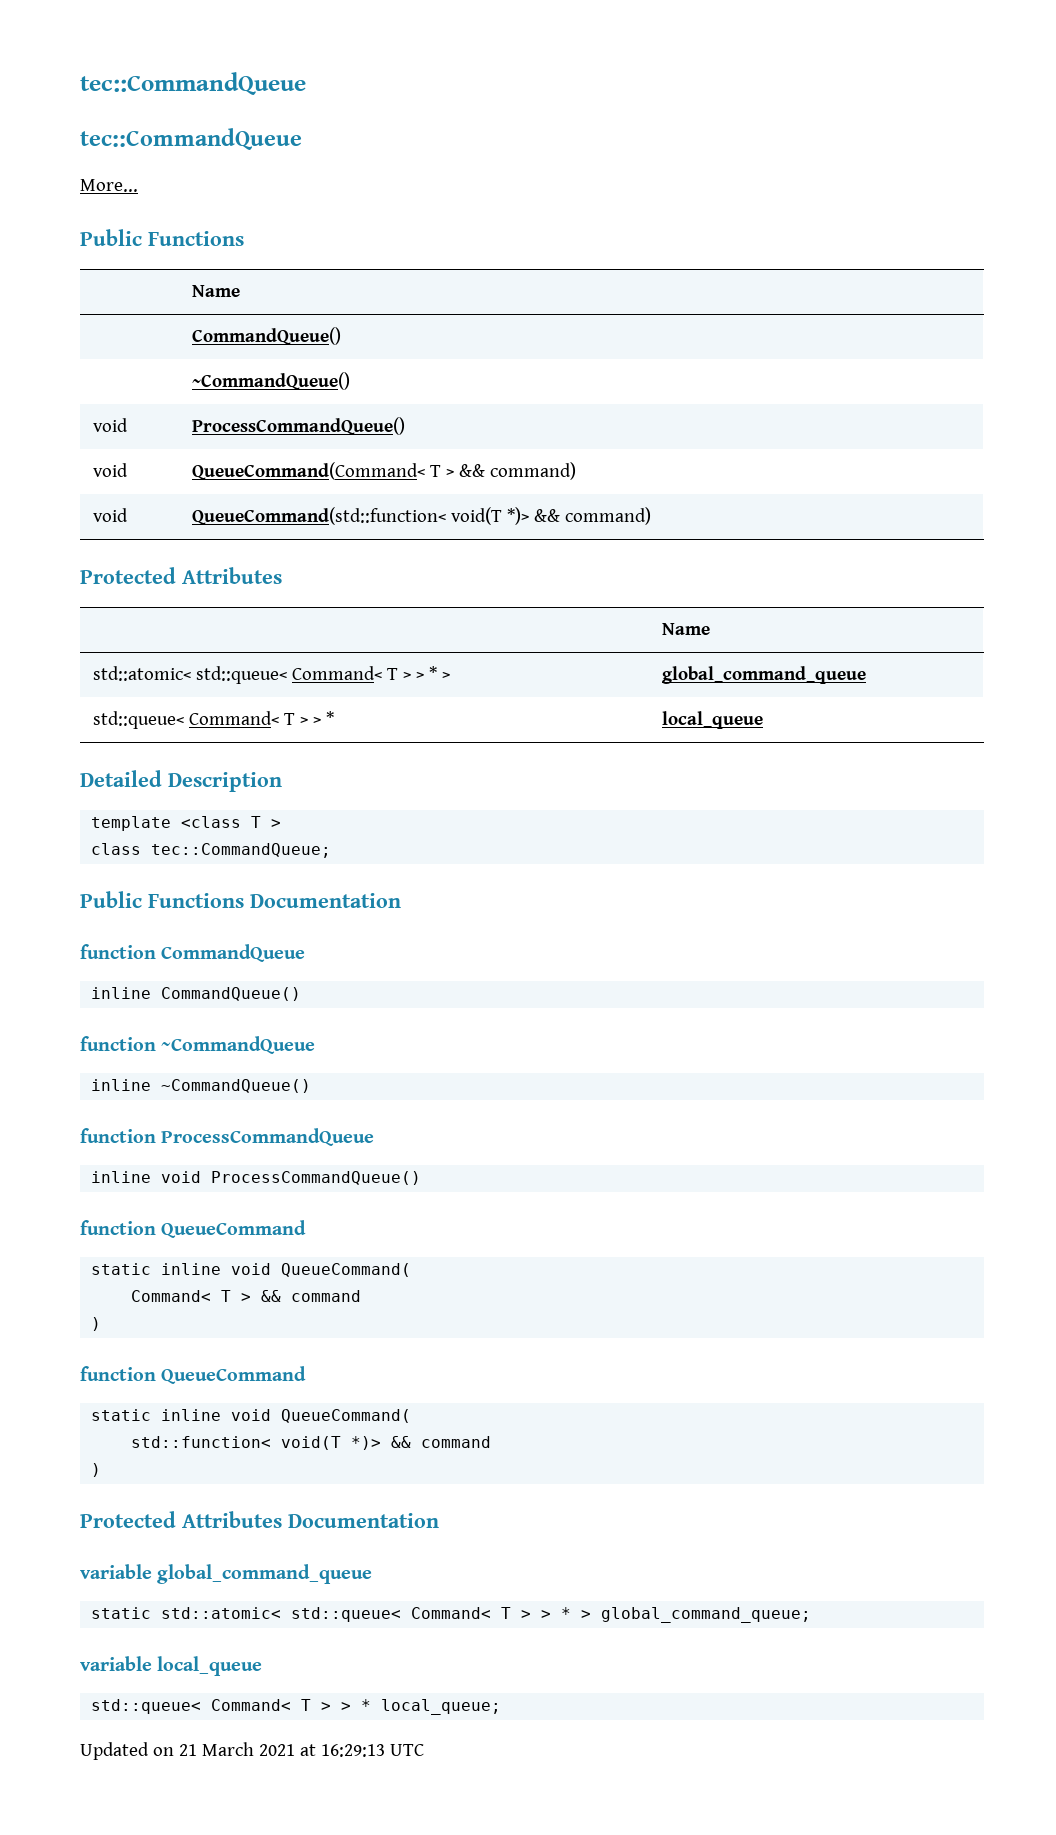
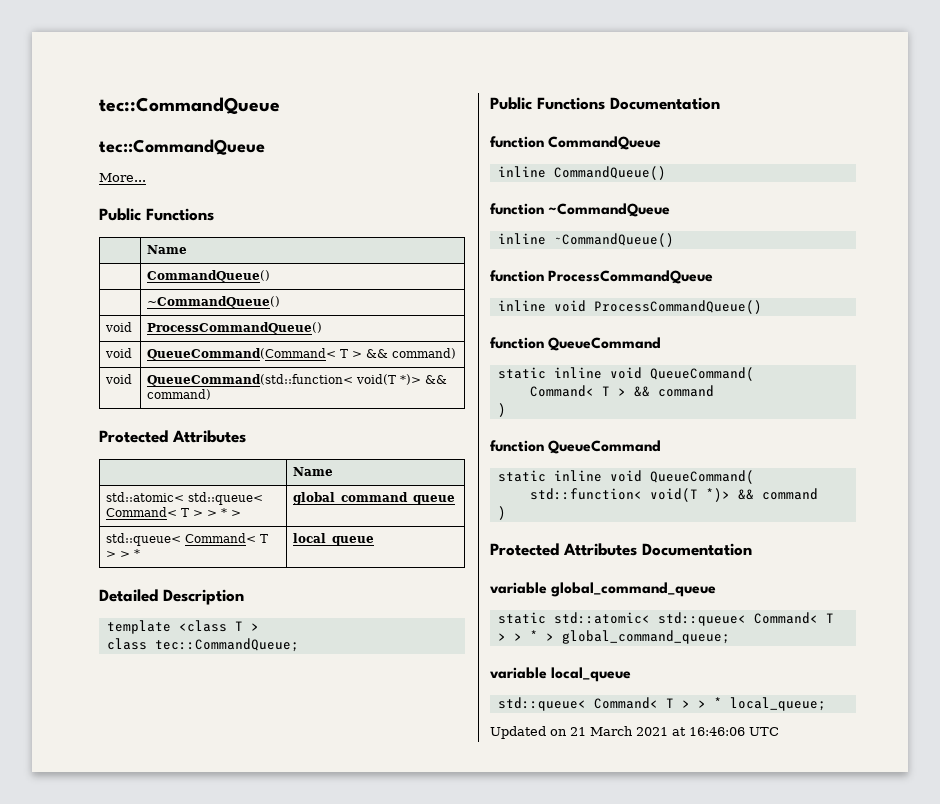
- Updated on 21 March 2021 at 16:29:13 UTC
+ Updated on 21 March 2021 at 16:46:06 UTC

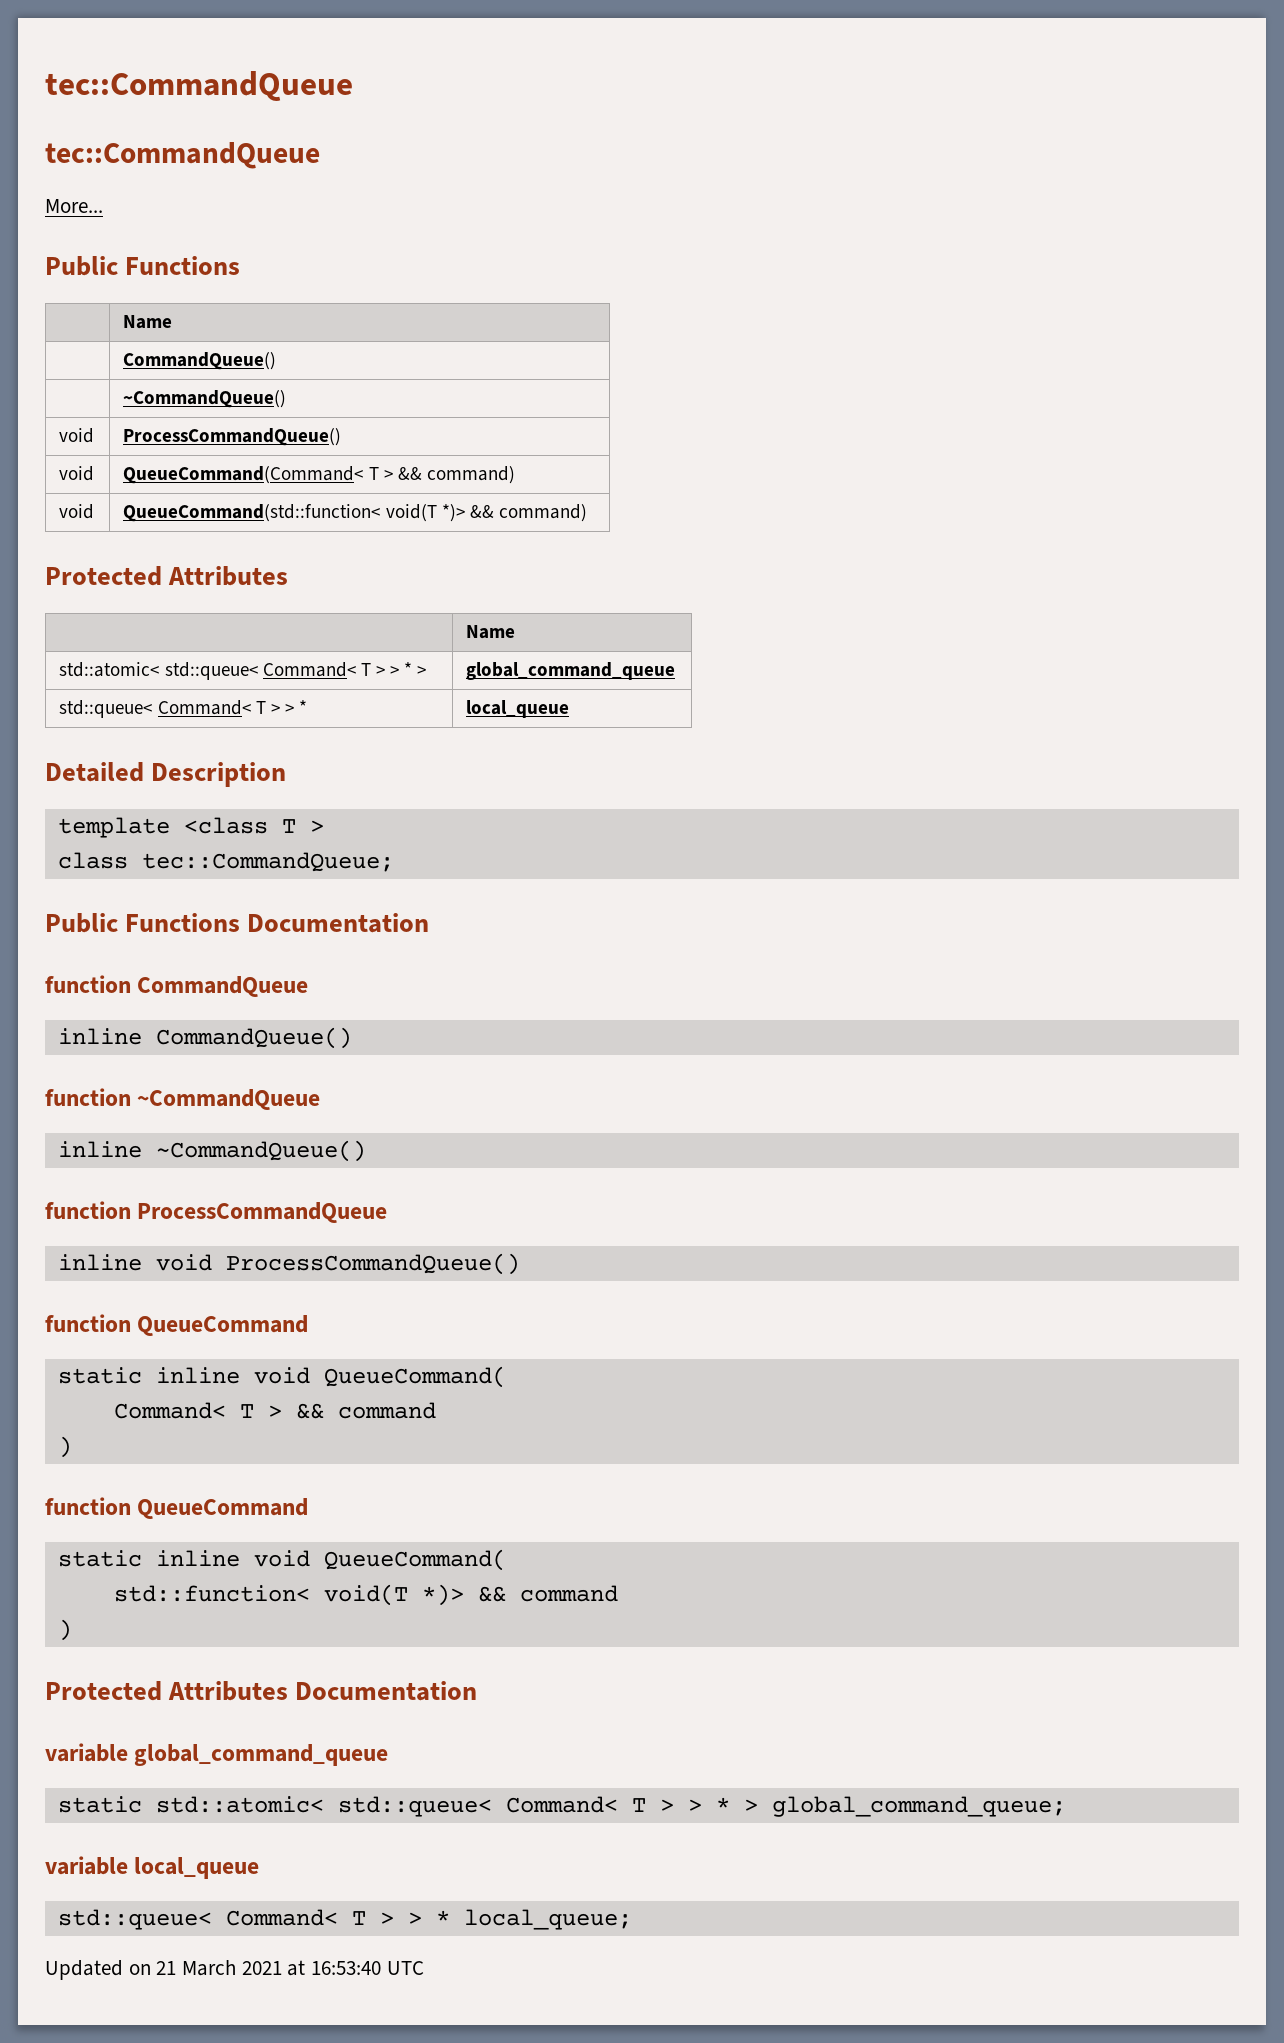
- Updated on 21 March 2021 at 16:46:06 UTC
+ Updated on 21 March 2021 at 16:53:40 UTC

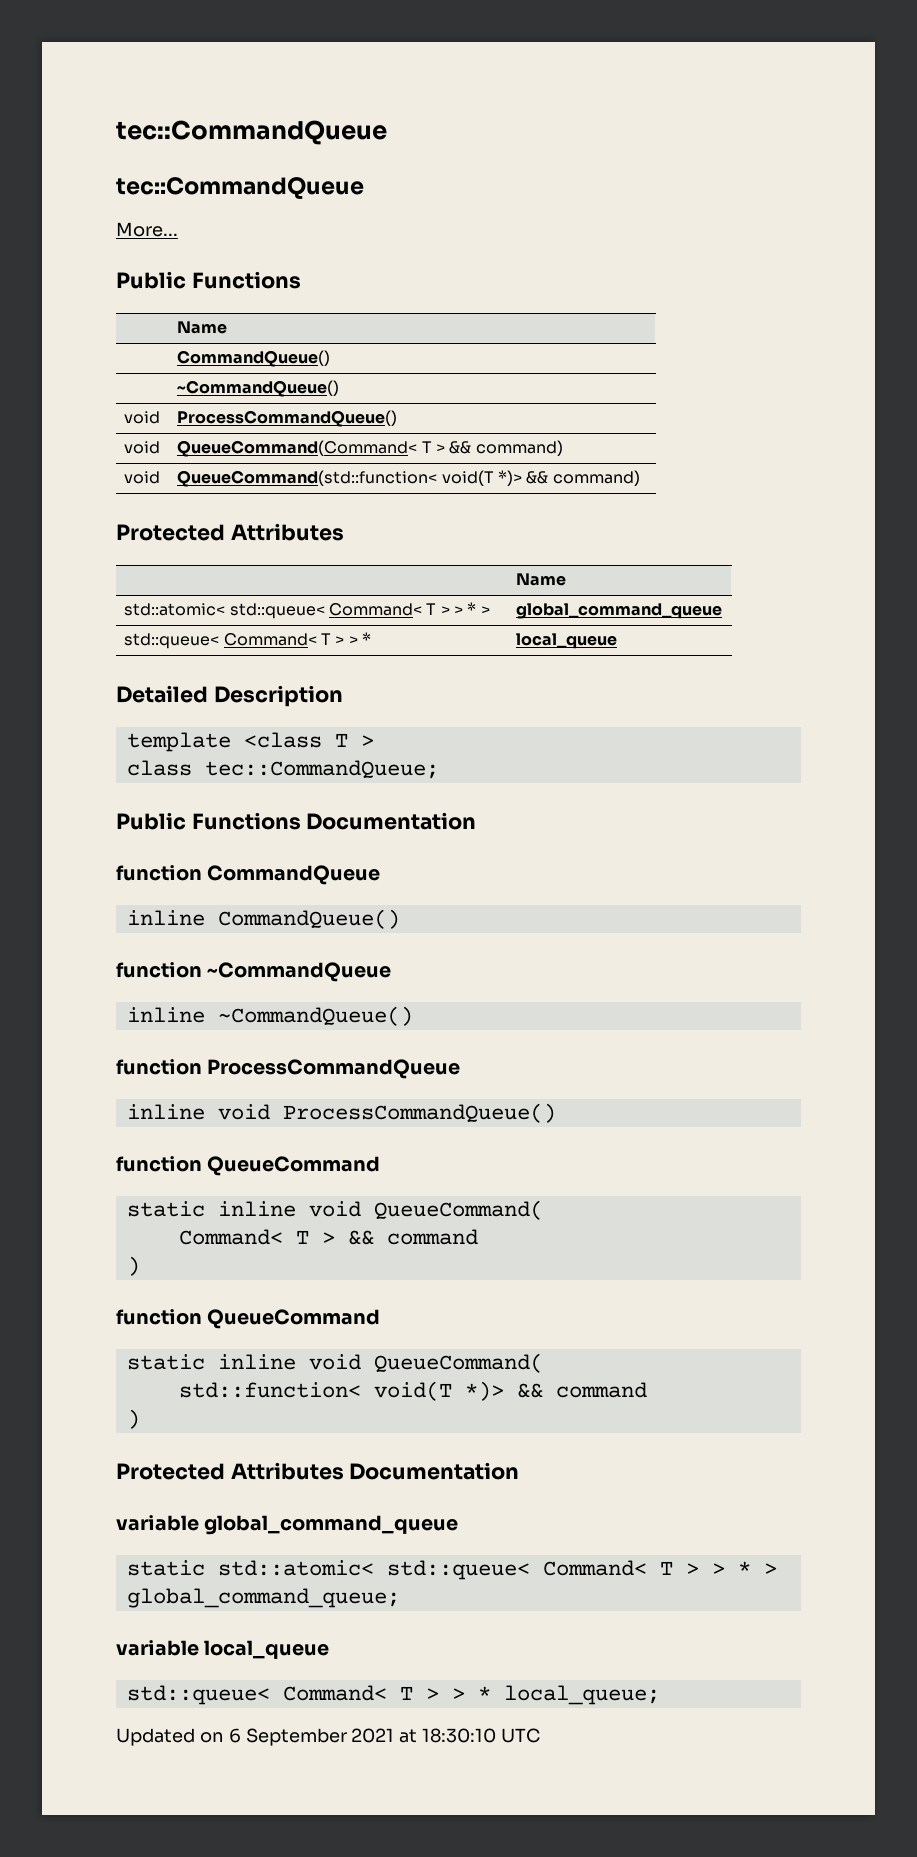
- Updated on 21 March 2021 at 16:53:40 UTC
+ Updated on 6 September 2021 at 18:30:10 UTC

